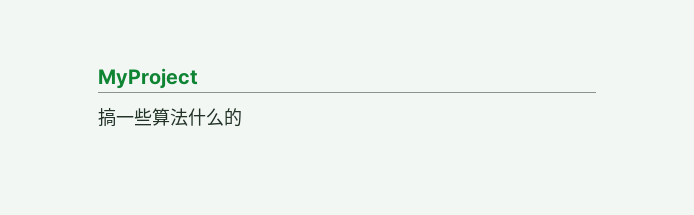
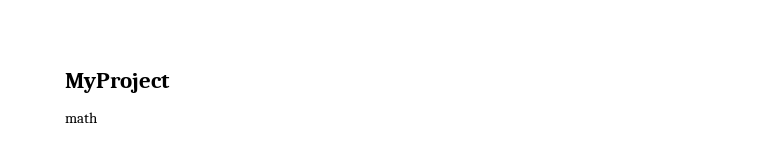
- 搞一些算法什么的
+ math

